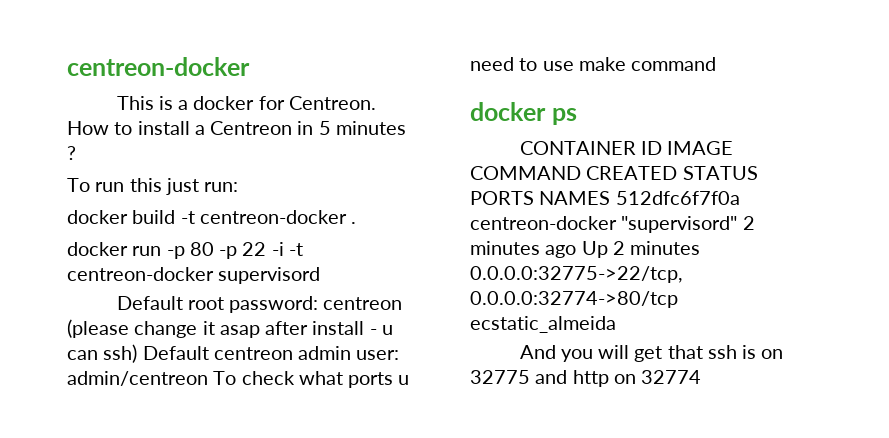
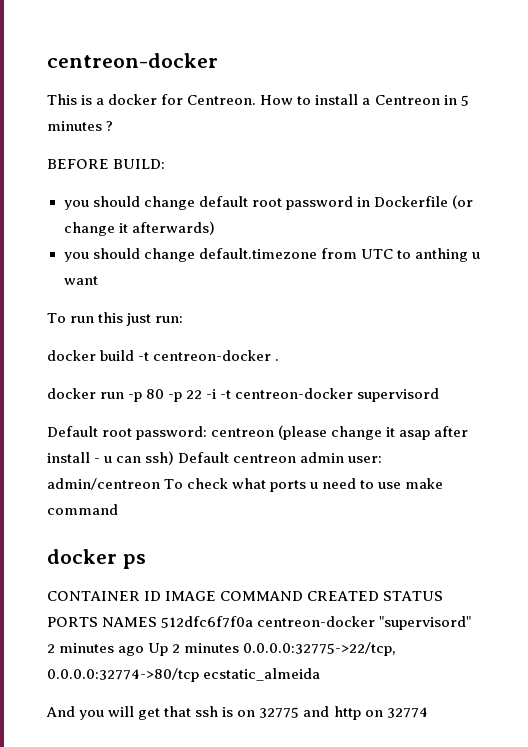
+ BEFORE BUILD:
+ you should change default root password in Dockerfile (or change it afterwards)
+ you should change default.timezone from UTC to anthing u want

